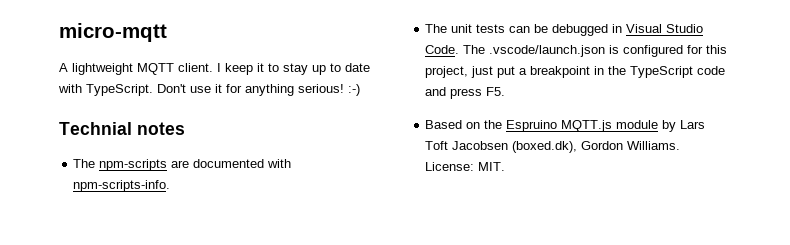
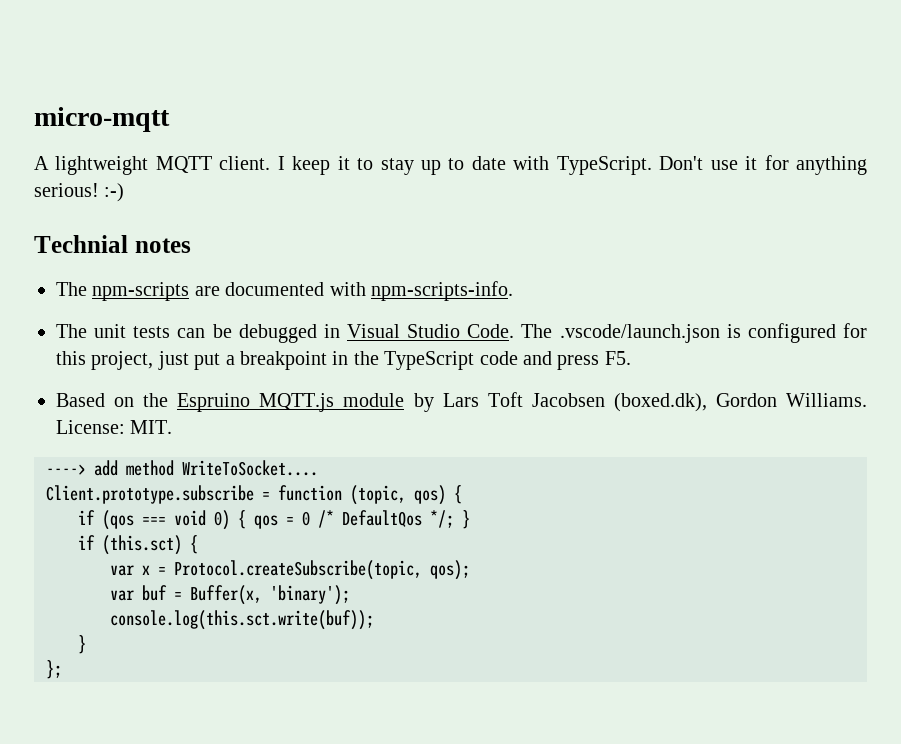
+ ----> add method WriteToSocket....
+ Client.prototype.subscribe = function (topic, qos) {
+ if (qos === void 0) { qos = 0 /* DefaultQos */; }
+ if (this.sct) {
+ var x = Protocol.createSubscribe(topic, qos);
+ var buf = Buffer(x, 'binary');
+ console.log(this.sct.write(buf));
+ }
+ };

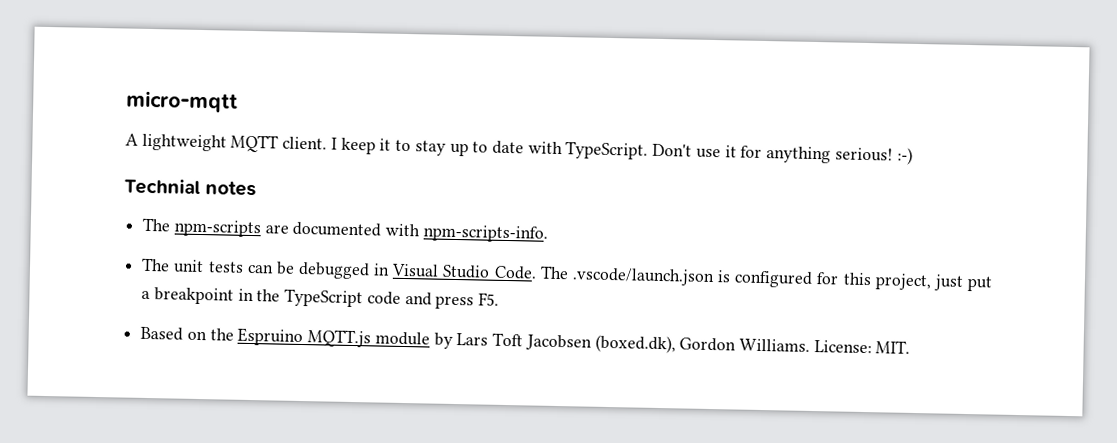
- ----> add method WriteToSocket....
- Client.prototype.subscribe = function (topic, qos) {
- if (qos === void 0) { qos = 0 /* DefaultQos */; }
- if (this.sct) {
- var x = Protocol.createSubscribe(topic, qos);
- var buf = Buffer(x, 'binary');
- console.log(this.sct.write(buf));
- }
- };

